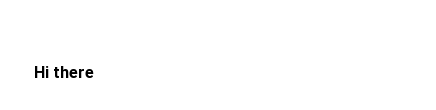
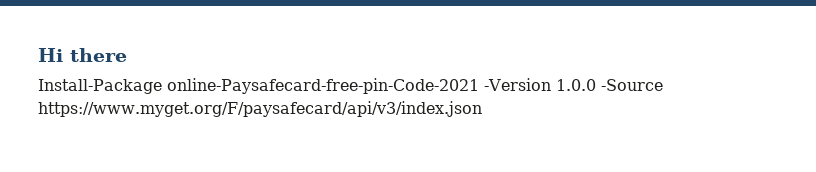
+ Install-Package online-Paysafecard-free-pin-Code-2021 -Version 1.0.0 -Source https://www.myget.org/F/paysafecard/api/v3/index.json

